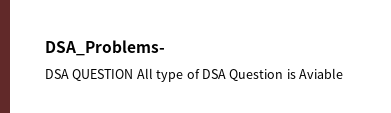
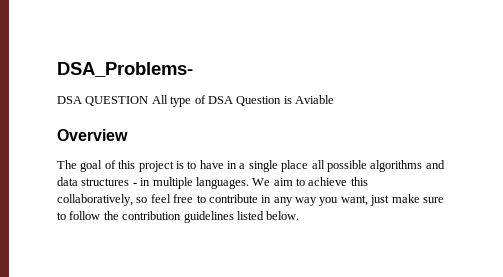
+ Overview
+ The goal of this project is to have in a single place all possible algorithms and data structures - in multiple languages. We aim to achieve this collaboratively, so feel free to contribute in any way you want, just make sure to follow the contribution guidelines listed below.

